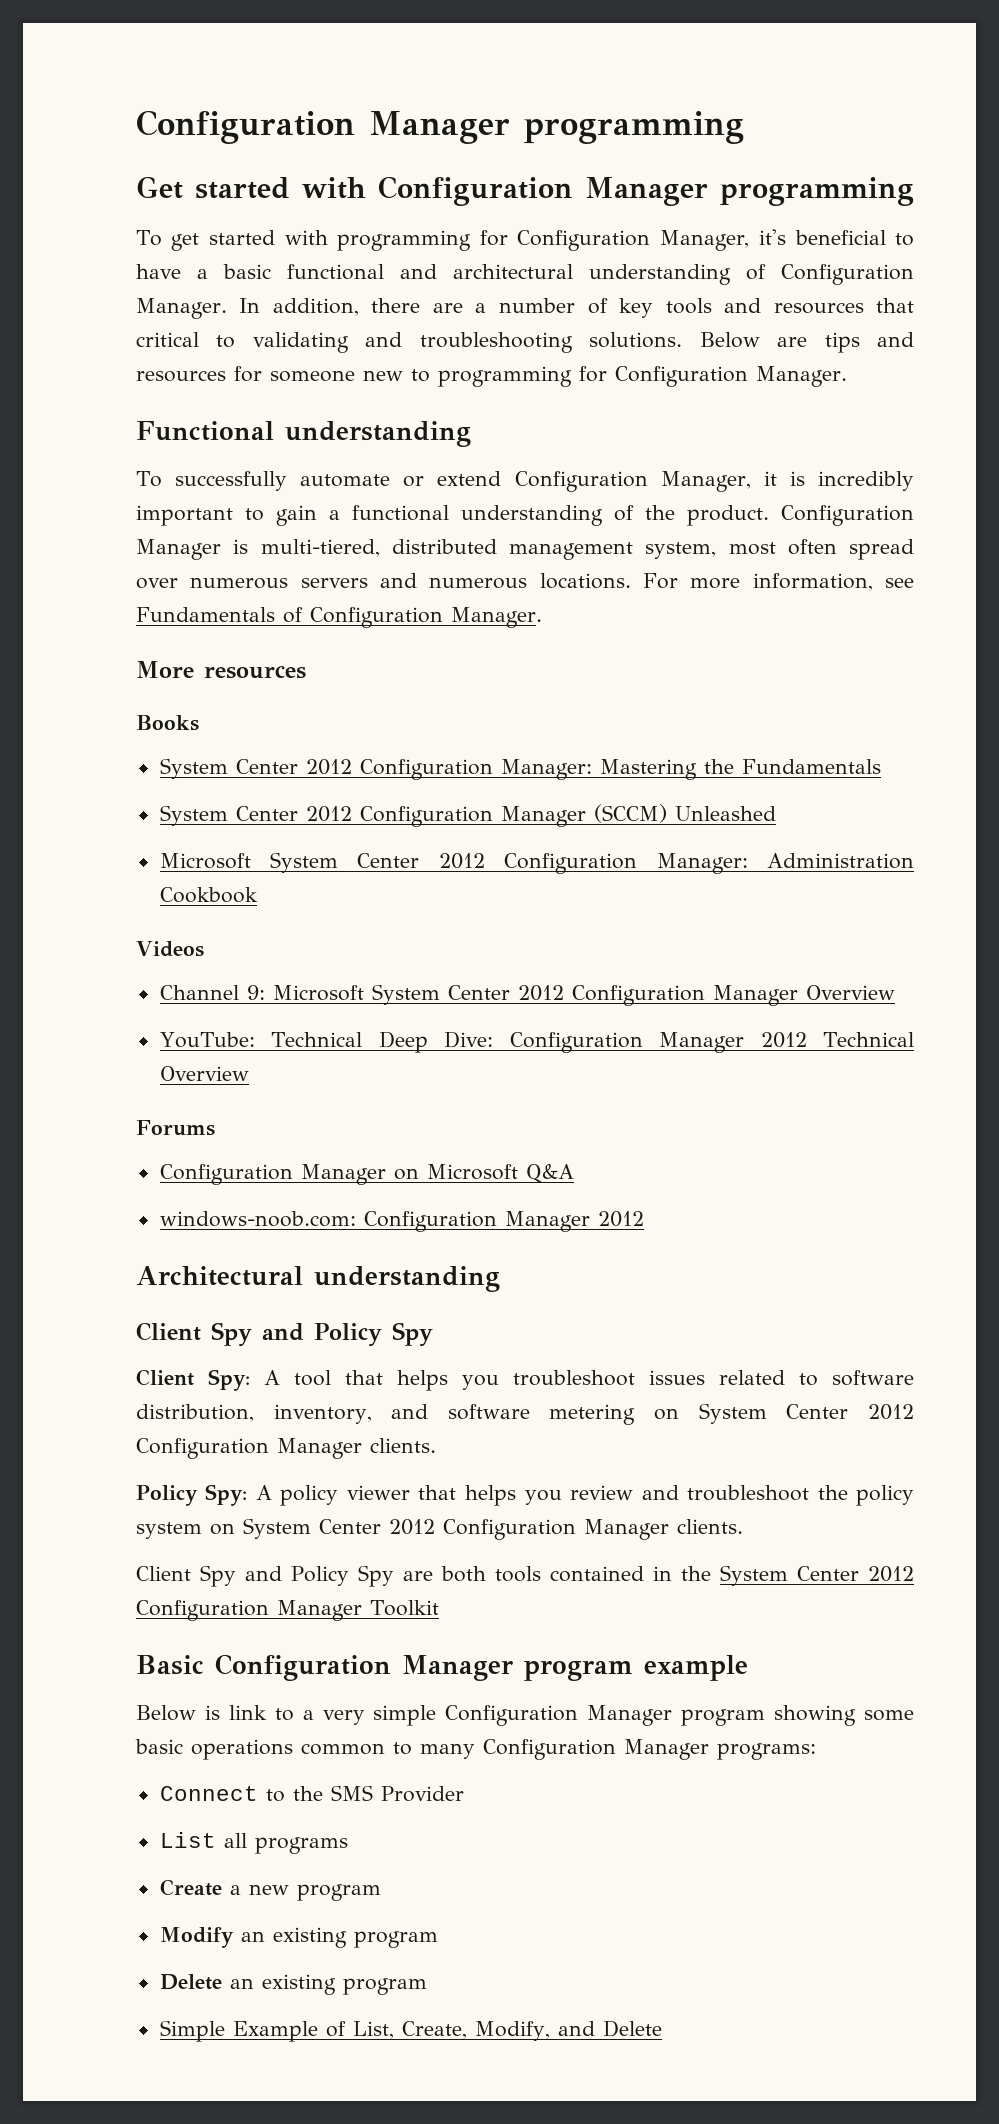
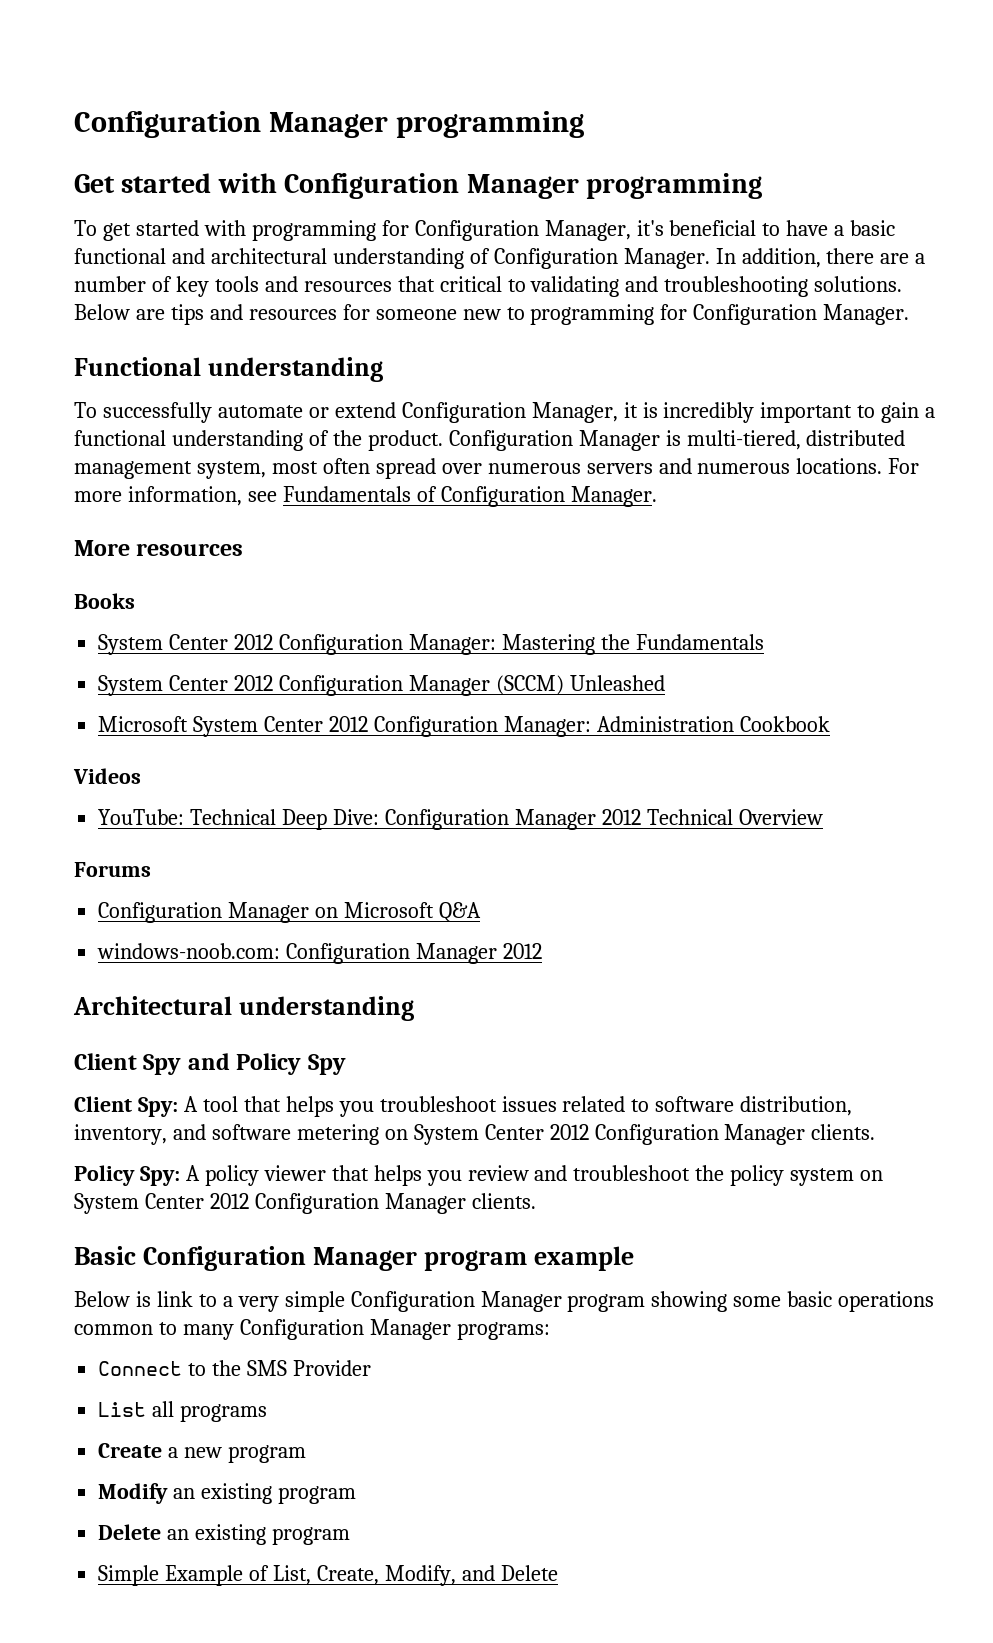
- Channel 9: Microsoft System Center 2012 Configuration Manager Overview
- Client Spy and Policy Spy are both tools contained in the System Center 2012 Configuration Manager Toolkit

